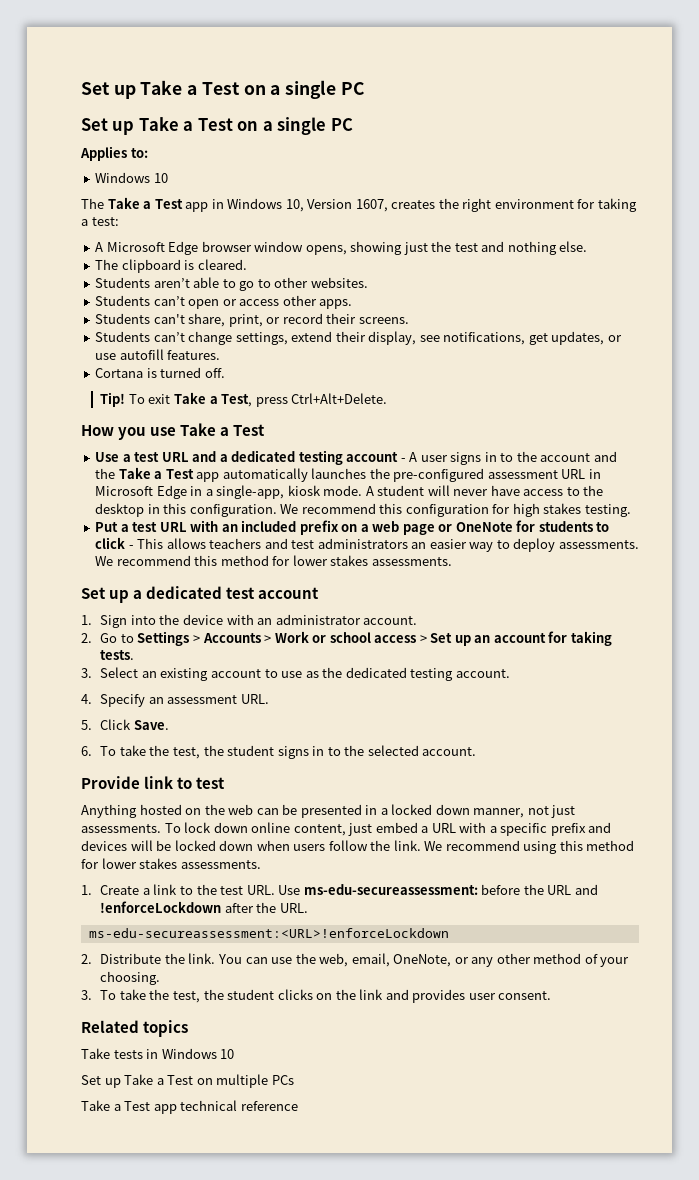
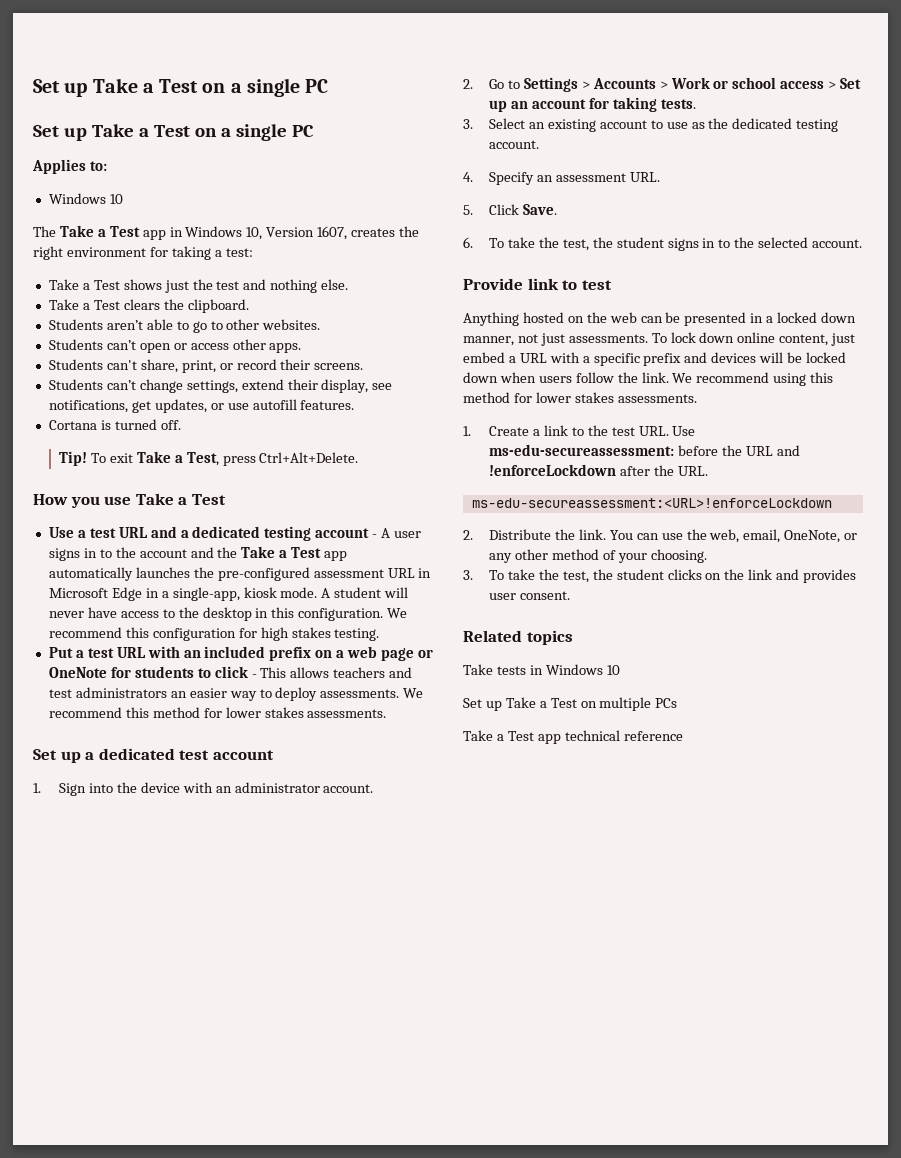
- A Microsoft Edge browser window opens, showing just the test and nothing else.
+ Take a Test shows just the test and nothing else.
- The clipboard is cleared.
+ Take a Test clears the clipboard.

